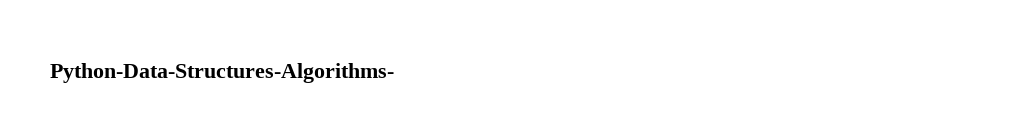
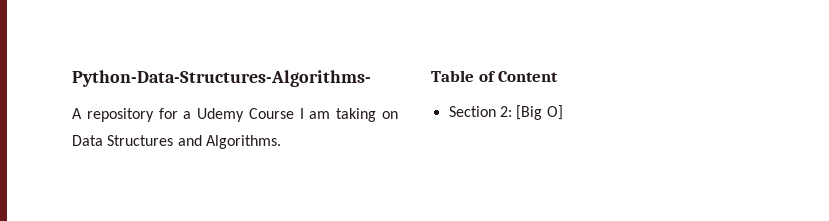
+ A repository for a Udemy Course I am taking on Data Structures and Algorithms.
+ Table of Content
+ Section 2: [Big O]

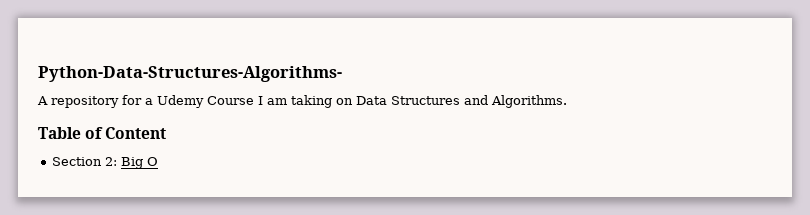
- Section 2: [Big O]
+ Section 2: Big O

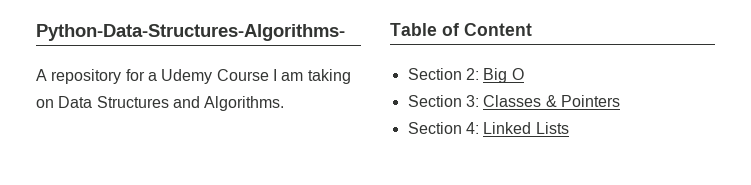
+ Section 3: Classes & Pointers
+ Section 4: Linked Lists

